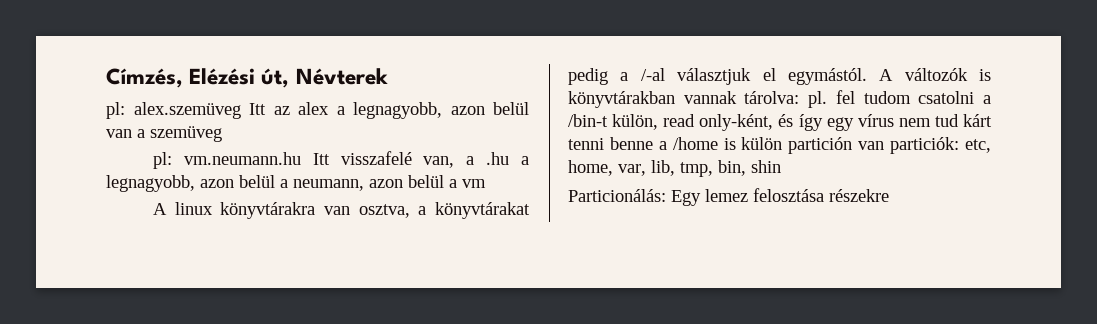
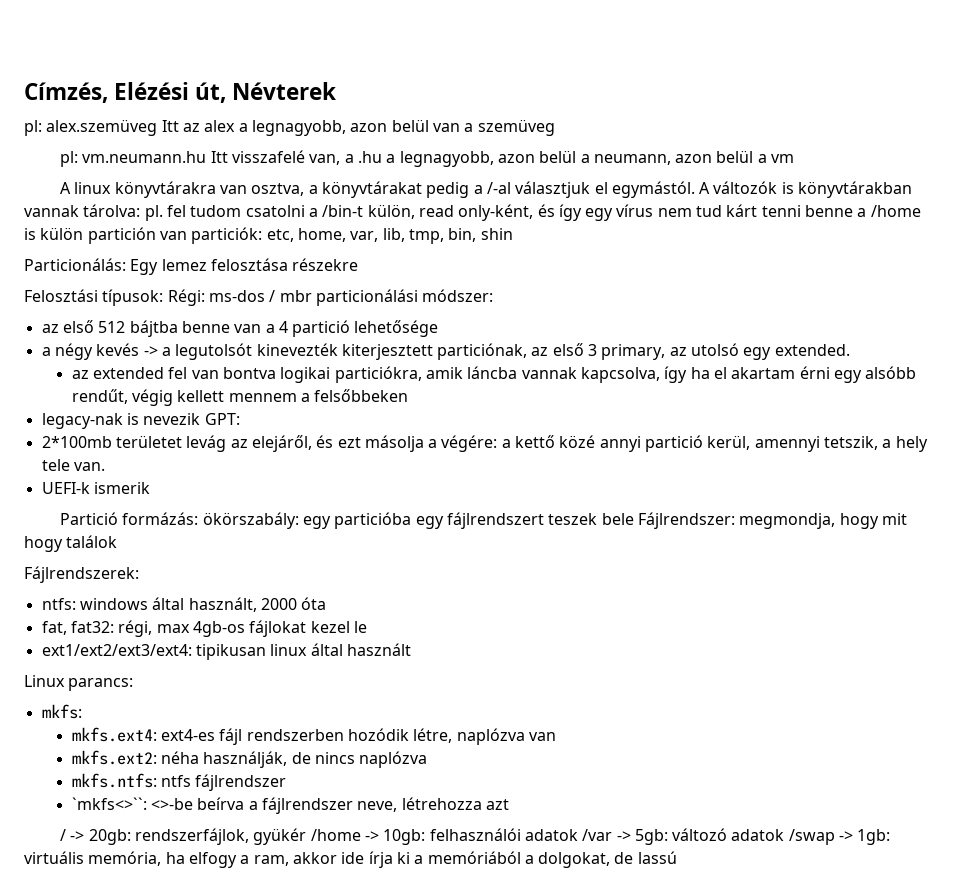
+ Felosztási típusok: Régi: ms-dos / mbr particionálási módszer:
+ az első 512 bájtba benne van a 4 partició lehetősége
+ a négy kevés -> a legutolsót kinevezték kiterjesztett particiónak, az első 3 primary, az utolsó egy extended.
+ az extended fel van bontva logikai particiókra, amik láncba vannak kapcsolva, így ha el akartam érni egy alsóbb rendűt, végig kellett mennem a felsőbbeken
+ legacy-nak is nevezik GPT:
+ 2*100mb területet levág az elejáről, és ezt másolja a végére: a kettő közé annyi partició kerül, amennyi tetszik, a hely tele van.
+ UEFI-k ismerik
+ Partició formázás: ökörszabály: egy particióba egy fájlrendszert teszek bele Fájlrendszer: megmondja, hogy mit hogy találok
+ Fájlrendszerek:
+ ntfs: windows által használt, 2000 óta
+ fat, fat32: régi, max 4gb-os fájlokat kezel le
+ ext1/ext2/ext3/ext4: tipikusan linux által használt
+ Linux parancs:
+ mkfs:
+ mkfs.ext4: ext4-es fájl rendszerben hozódik létre, naplózva van
+ mkfs.ext2: néha használják, de nincs naplózva
+ mkfs.ntfs: ntfs fájlrendszer
+ `mkfs<>``: <>-be beírva a fájlrendszer neve, létrehozza azt
+ / -> 20gb: rendszerfájlok, gyükér /home -> 10gb: felhasználói adatok /var -> 5gb: változó adatok /swap -> 1gb: virtuális memória, ha elfogy a ram, akkor ide írja ki a memóriából a dolgokat, de lassú

